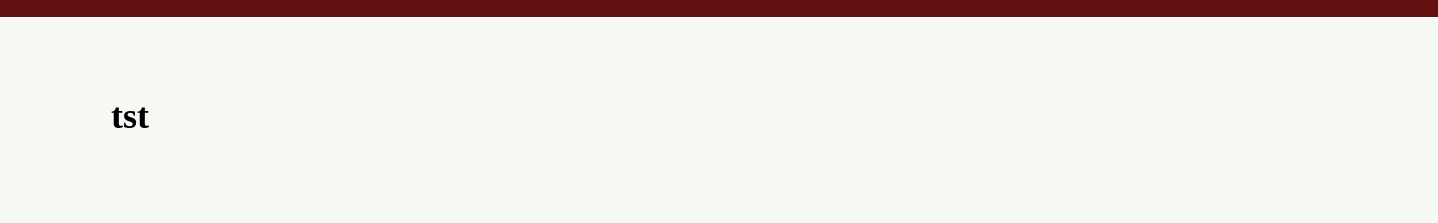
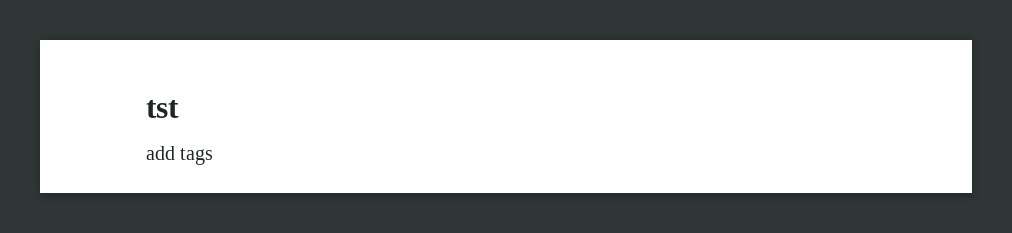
+ add tags

